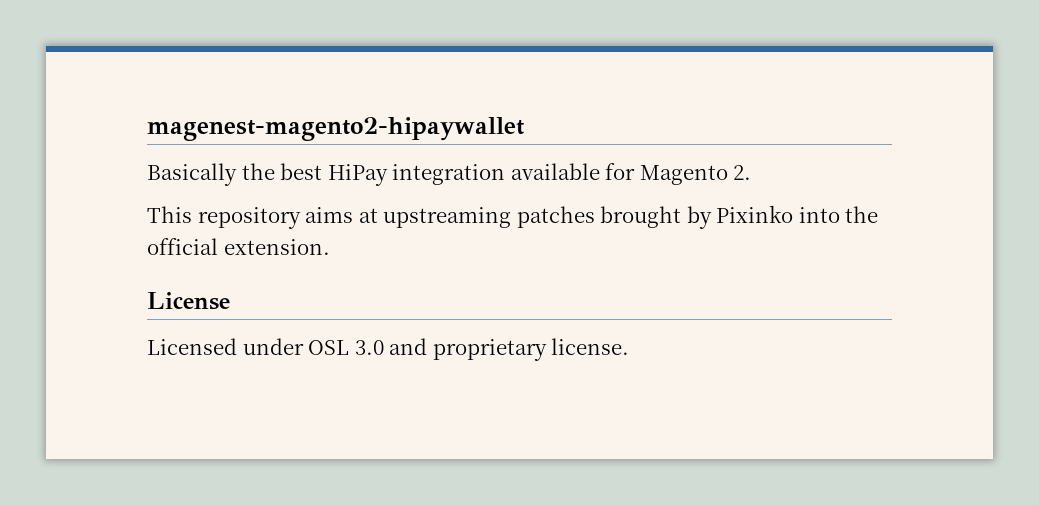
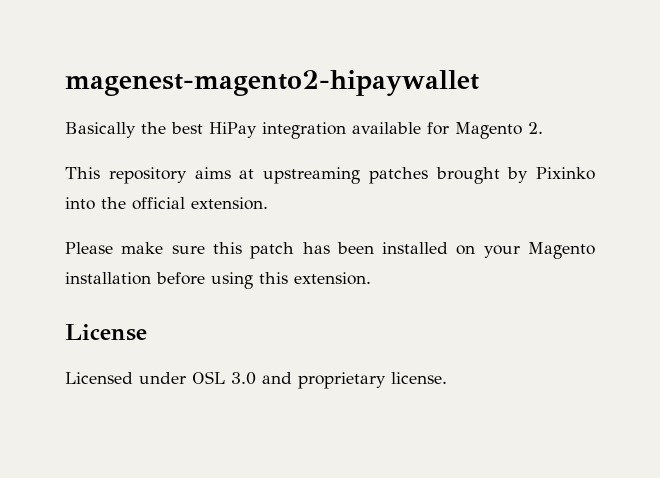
+ Please make sure this patch has been installed on your Magento installation before using this extension.

